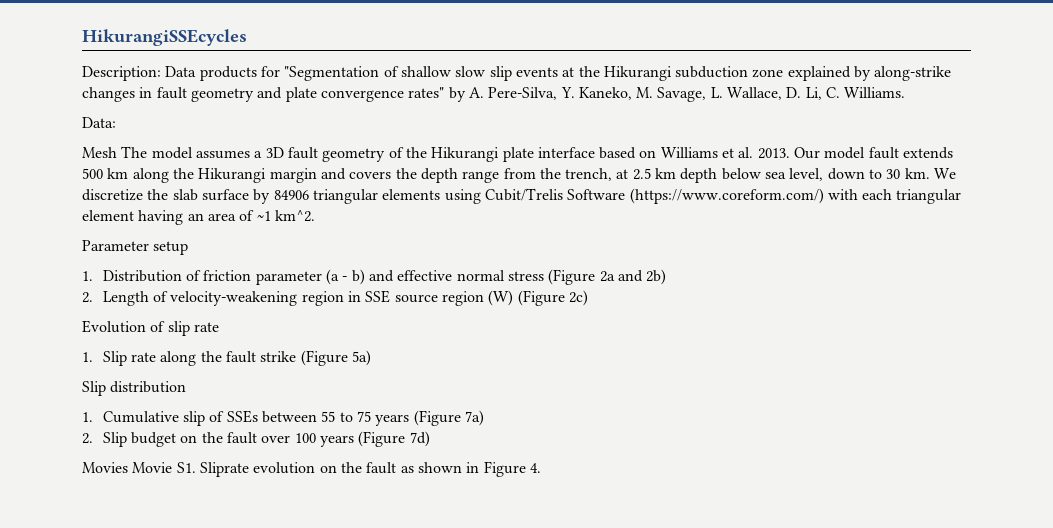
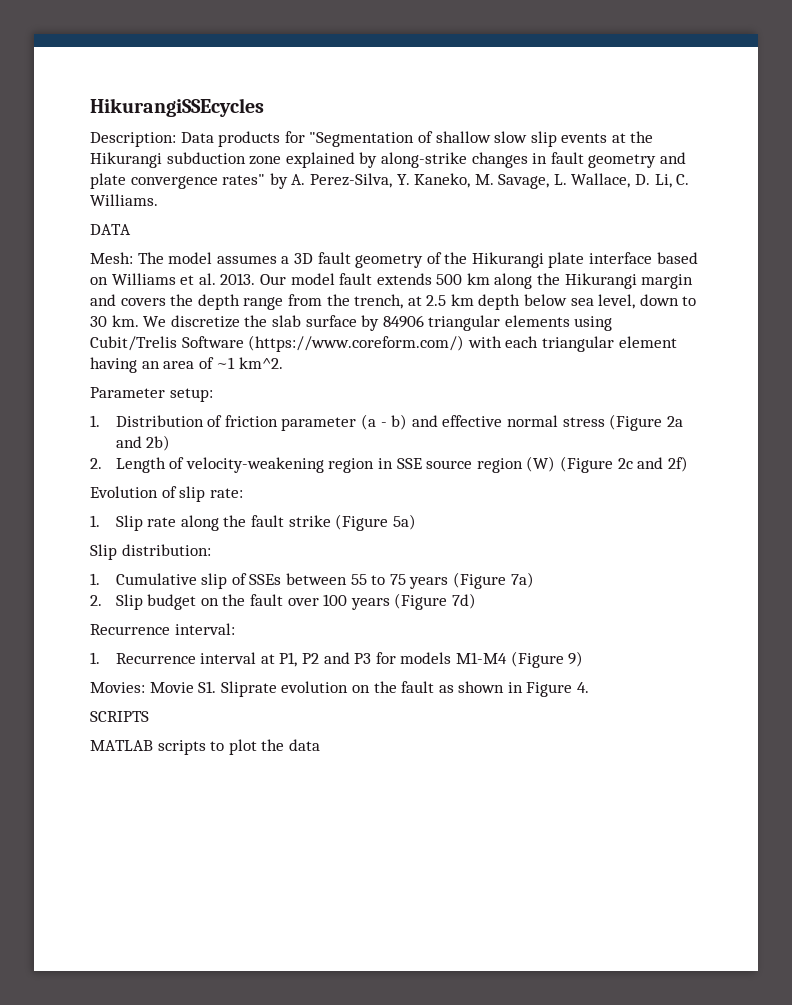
- Description: Data products for "Segmentation of shallow slow slip events at the Hikurangi subduction zone explained by along-strike changes in fault geometry and plate convergence rates" by A. Pere-Silva, Y. Kaneko, M. Savage, L. Wallace, D. Li, C. Williams.
+ Description: Data products for "Segmentation of shallow slow slip events at the Hikurangi subduction zone explained by along-strike changes in fault geometry and plate convergence rates" by A. Perez-Silva, Y. Kaneko, M. Savage, L. Wallace, D. Li, C. Williams.
- Data:
- Mesh The model assumes a 3D fault geometry of the Hikurangi plate interface based on Williams et al. 2013.
+ DATA
+ Mesh: The model assumes a 3D fault geometry of the Hikurangi plate interface based on Williams et al. 2013.
- Parameter setup
+ Parameter setup:
- 2. Length of velocity-weakening region in SSE source region (W) (Figure 2c)
+ 2. Length of velocity-weakening region in SSE source region (W) (Figure 2c and 2f)
- Evolution of slip rate
+ Evolution of slip rate:
- Slip distribution
+ Slip distribution:
- Movies Movie S1. Sliprate evolution on the fault as shown in Figure 4.
+ Recurrence interval:
+ 1. Recurrence interval at P1, P2 and P3 for models M1-M4 (Figure 9)
+ Movies: Movie S1. Sliprate evolution on the fault as shown in Figure 4.
+ SCRIPTS
+ MATLAB scripts to plot the data

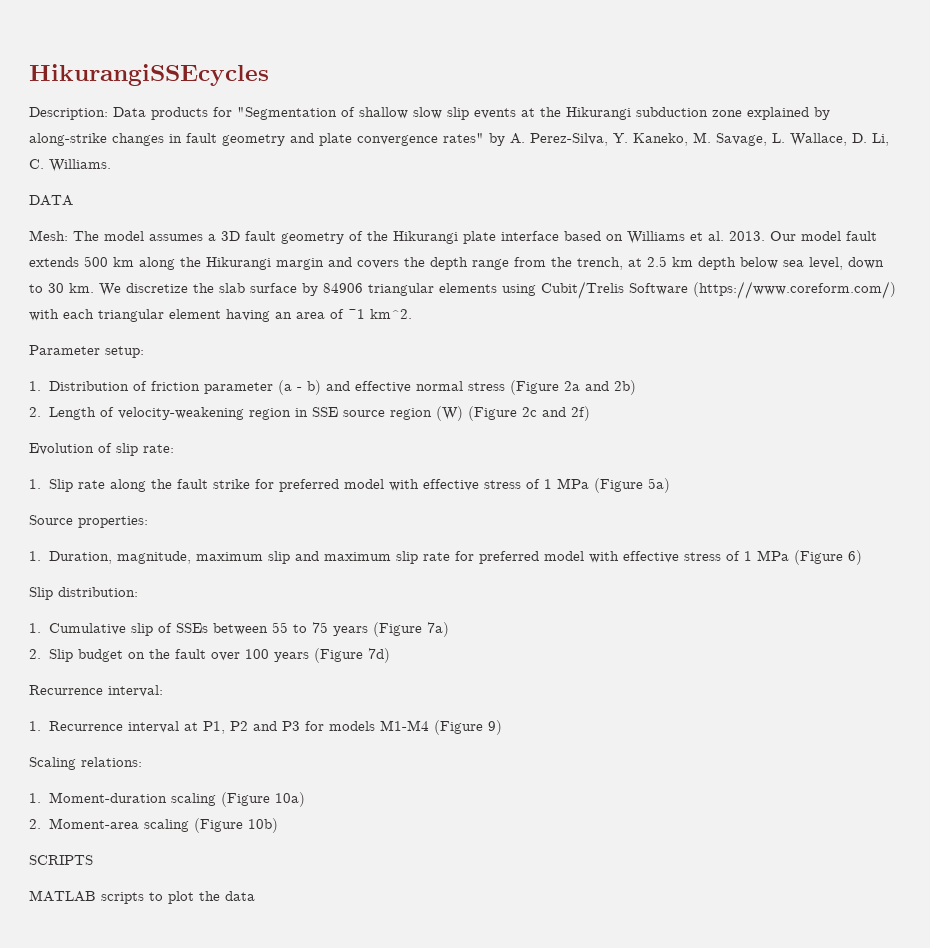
- 1. Slip rate along the fault strike (Figure 5a)
+ 1. Slip rate along the fault strike for preferred model with effective stress of 1 MPa (Figure 5a)
+ Source properties:
+ 1. Duration, magnitude, maximum slip and maximum slip rate for preferred model with effective stress of 1 MPa (Figure 6)
- Movies: Movie S1. Sliprate evolution on the fault as shown in Figure 4.
+ Scaling relations:
+ 1. Moment-duration scaling (Figure 10a)
+ 2. Moment-area scaling (Figure 10b)

